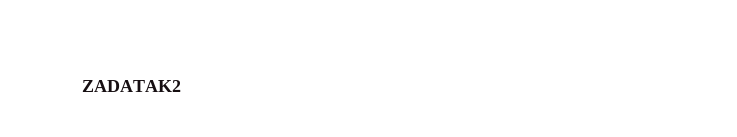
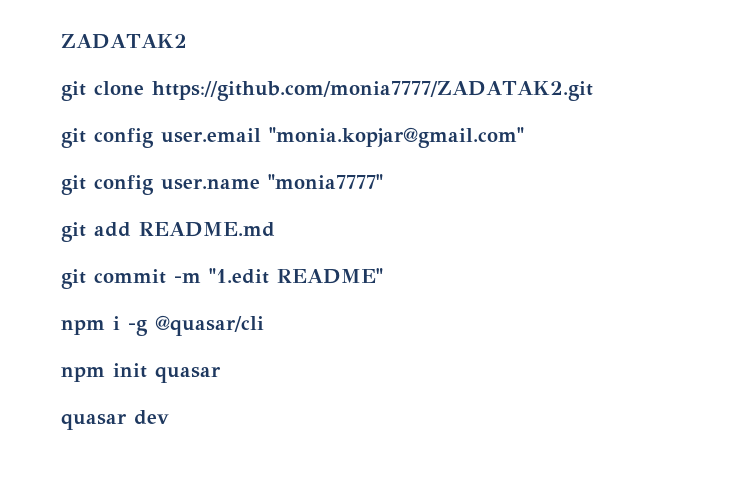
+ git clone https://github.com/monia7777/ZADATAK2.git
+ git config user.email "monia.kopjar@gmail.com"
+ git config user.name "monia7777"
+ git add README.md
+ git commit -m "1.edit README"
+ npm i -g @quasar/cli
+ npm init quasar
+ quasar dev

